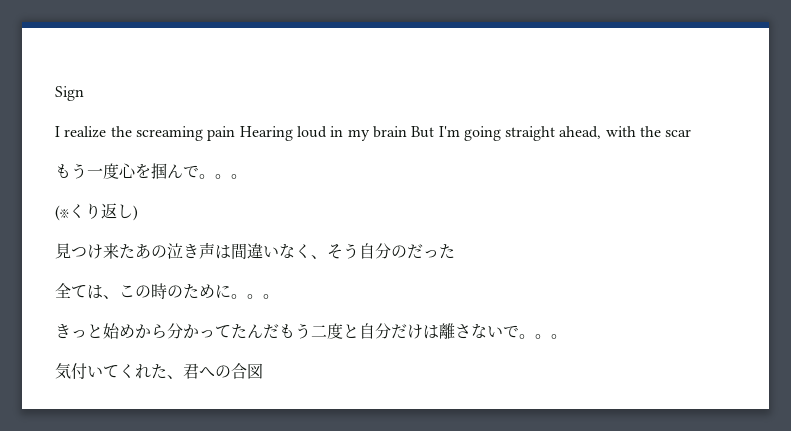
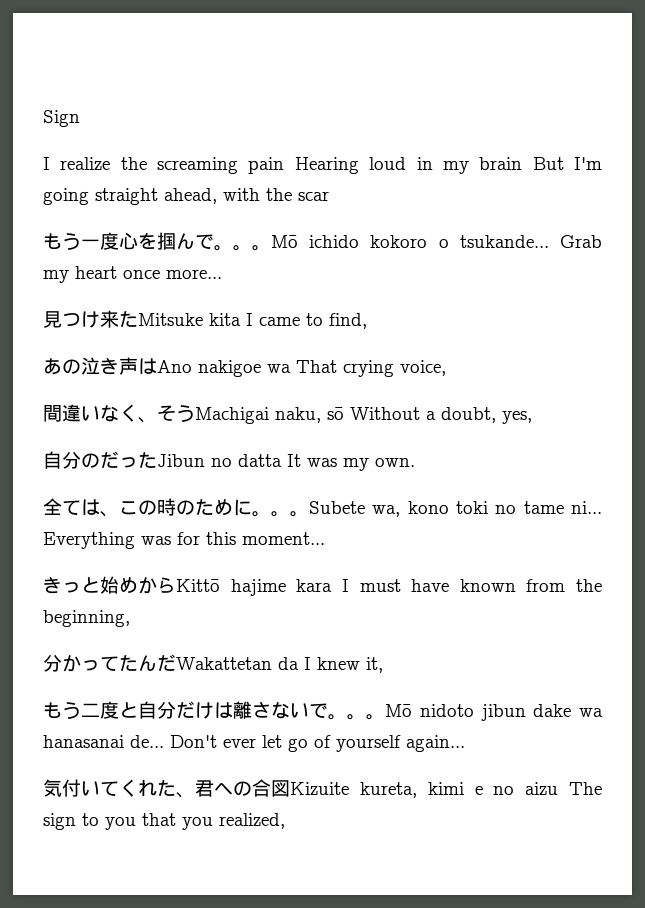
- もう一度心を掴んで。。。
- (※くり返し)
- 見つけ来たあの泣き声は間違いなく、そう自分のだった
+ もう一度心を掴んで。。。Mō ichido kokoro o tsukande... Grab my heart once more...
+ 見つけ来たMitsuke kita I came to find,
+ あの泣き声はAno nakigoe wa That crying voice,
+ 間違いなく、そうMachigai naku, sō Without a doubt, yes,
+ 自分のだったJibun no datta It was my own.
- 全ては、この時のために。。。
- きっと始めから分かってたんだもう二度と自分だけは離さないで。
+ 全ては、この時のために。。。Subete wa, kono toki no tame ni... Everything was for this moment...
+ きっと始めからKittō hajime kara I must have known from the beginning,
+ 分かってたんだWakattetan da I knew it,
+ もう二度と自分だけは離さないで。
+ Mō nidoto jibun dake wa hanasanai de... Don't ever let go of yourself again...
- 気付いてくれた、君への合図
+ 気付いてくれた、君への合図Kizuite kureta, kimi e no aizu The sign to you that you realized,

